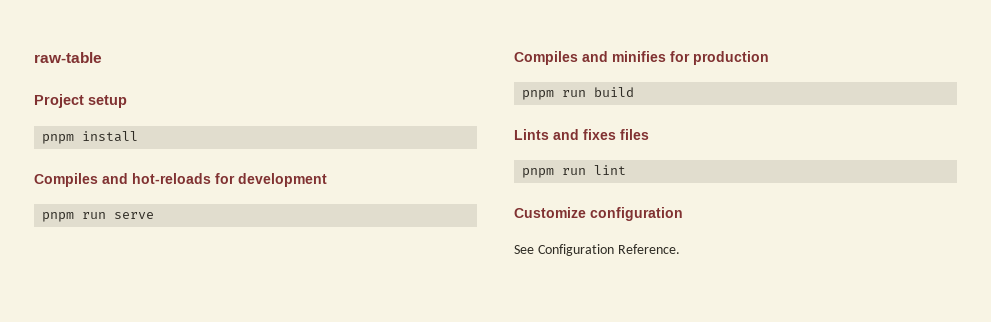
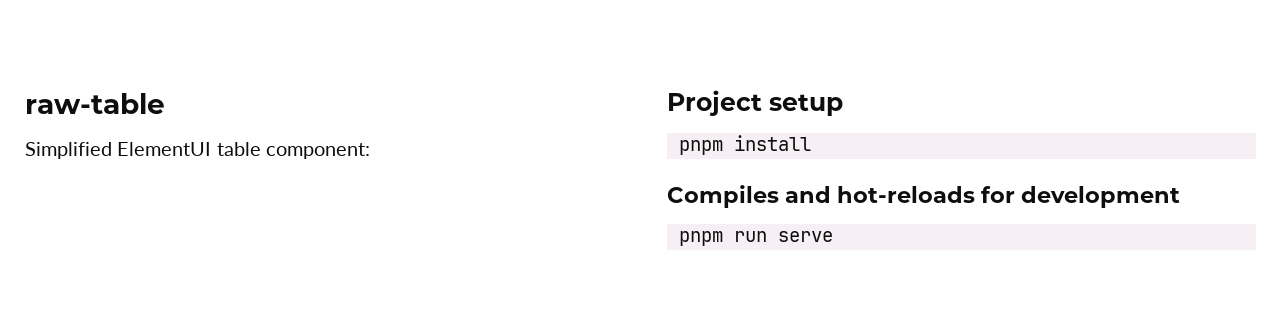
+ Simplified ElementUI table component:
- Compiles and minifies for production
- pnpm run build
- Lints and fixes files
- pnpm run lint
- Customize configuration
- See Configuration Reference.

